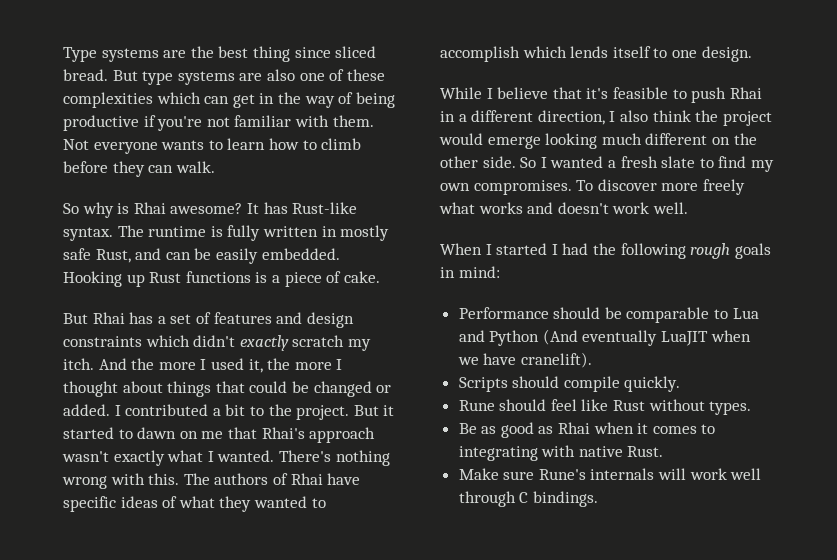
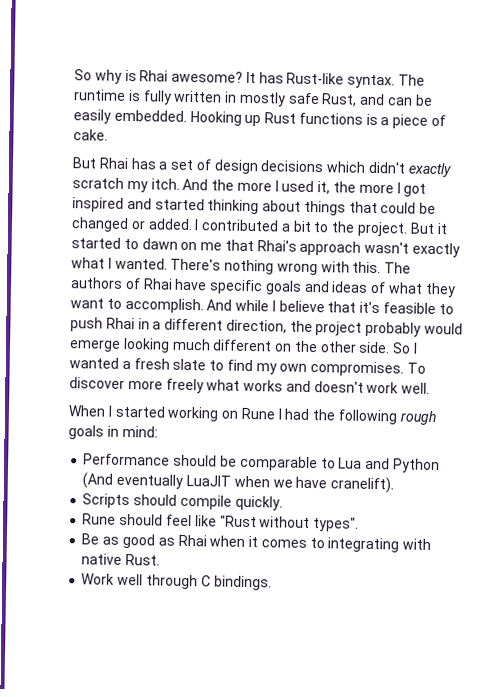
- Type systems are the best thing since sliced bread. But type systems are also one of these complexities which can get in the way of being productive if you're not familiar with them. Not everyone wants to learn how to climb before they can walk.
- But Rhai has a set of features and design constraints which didn't exactly scratch my itch.
+ But Rhai has a set of design decisions which didn't exactly scratch my itch.
- And the more I used it, the more I thought about things that could be changed or added.
+ And the more I used it, the more I got inspired and started thinking about things that could be changed or added.
- The authors of Rhai have specific ideas of what they wanted to accomplish which lends itself to one design.
- While I believe that it's feasible to push Rhai in a different direction, I also think the project would emerge looking much different on the other side.
+ The authors of Rhai have specific goals and ideas of what they want to accomplish. And while I believe that it's feasible to push Rhai in a different direction, the project probably would emerge looking much different on the other side.
- When I started I had the following rough goals in mind:
+ When I started working on Rune I had the following rough goals in mind:
- Rune should feel like Rust without types.
+ Rune should feel like "Rust without types".
- Make sure Rune's internals will work well through C bindings.
+ Work well through C bindings.

